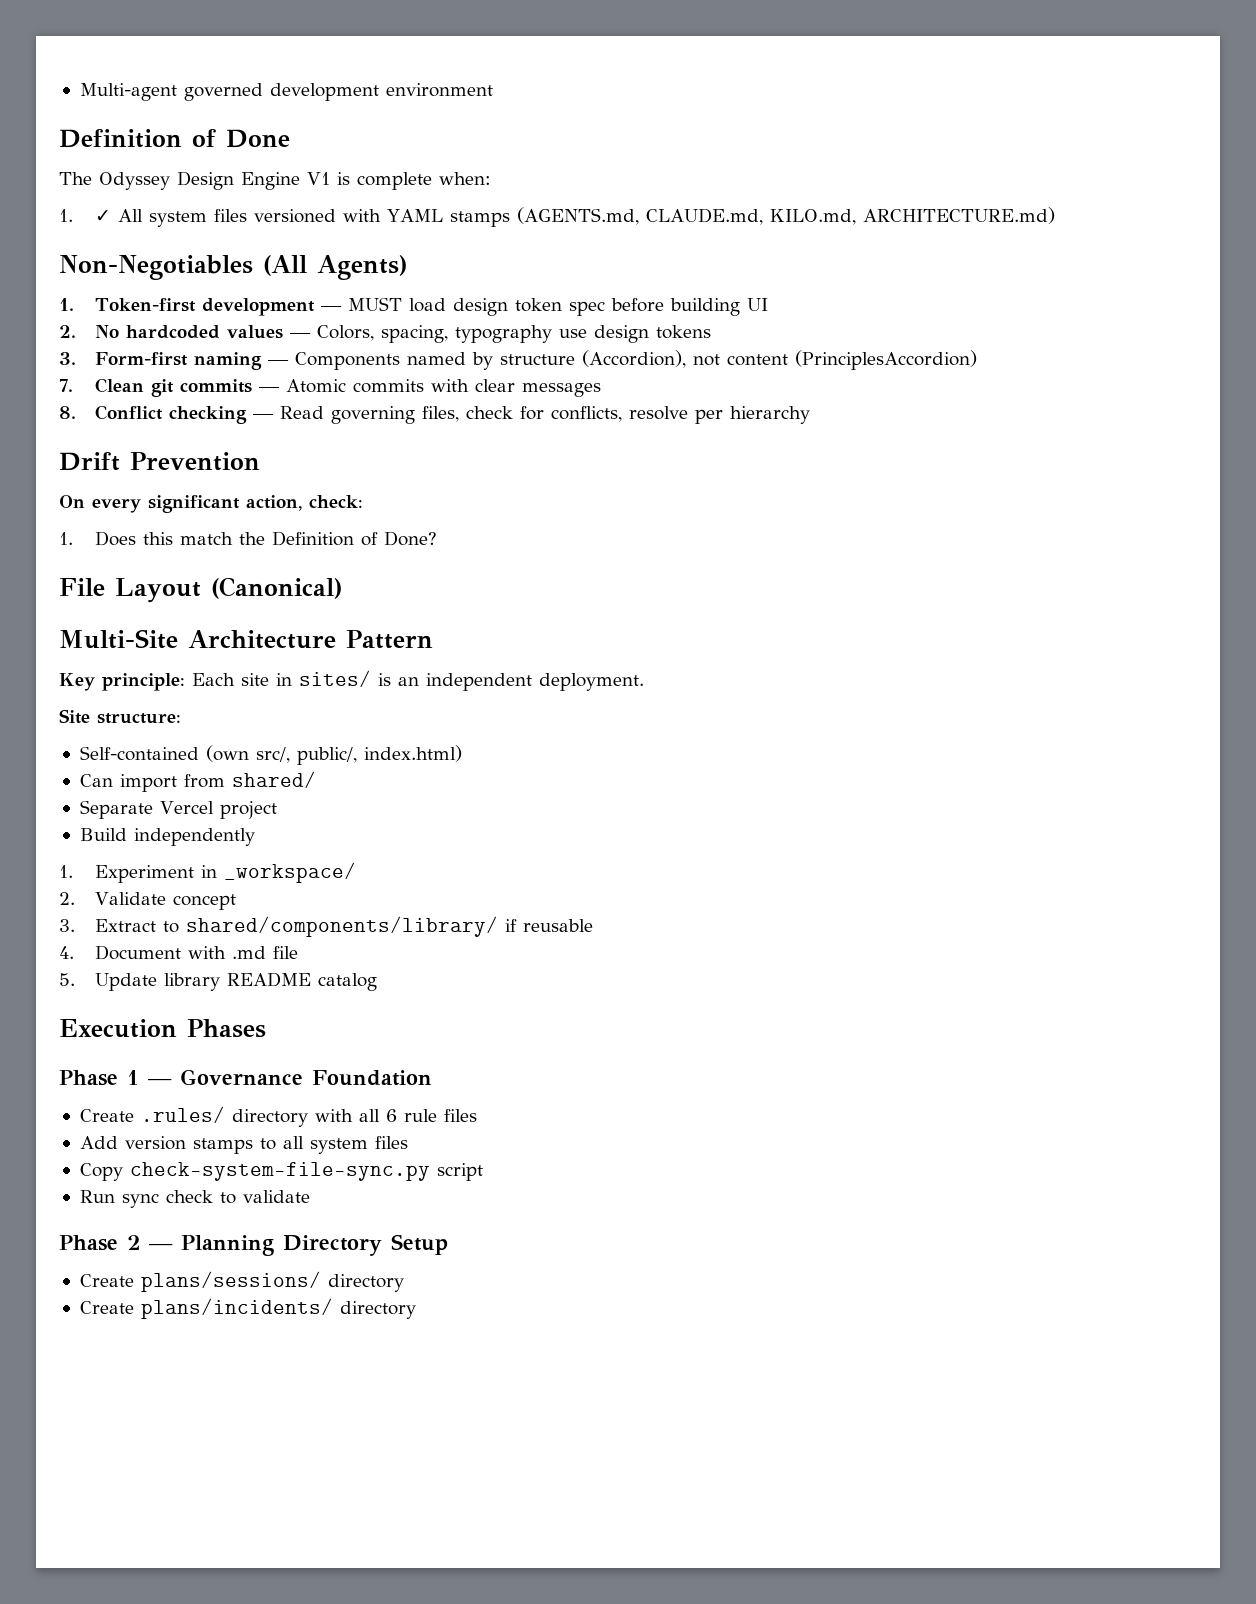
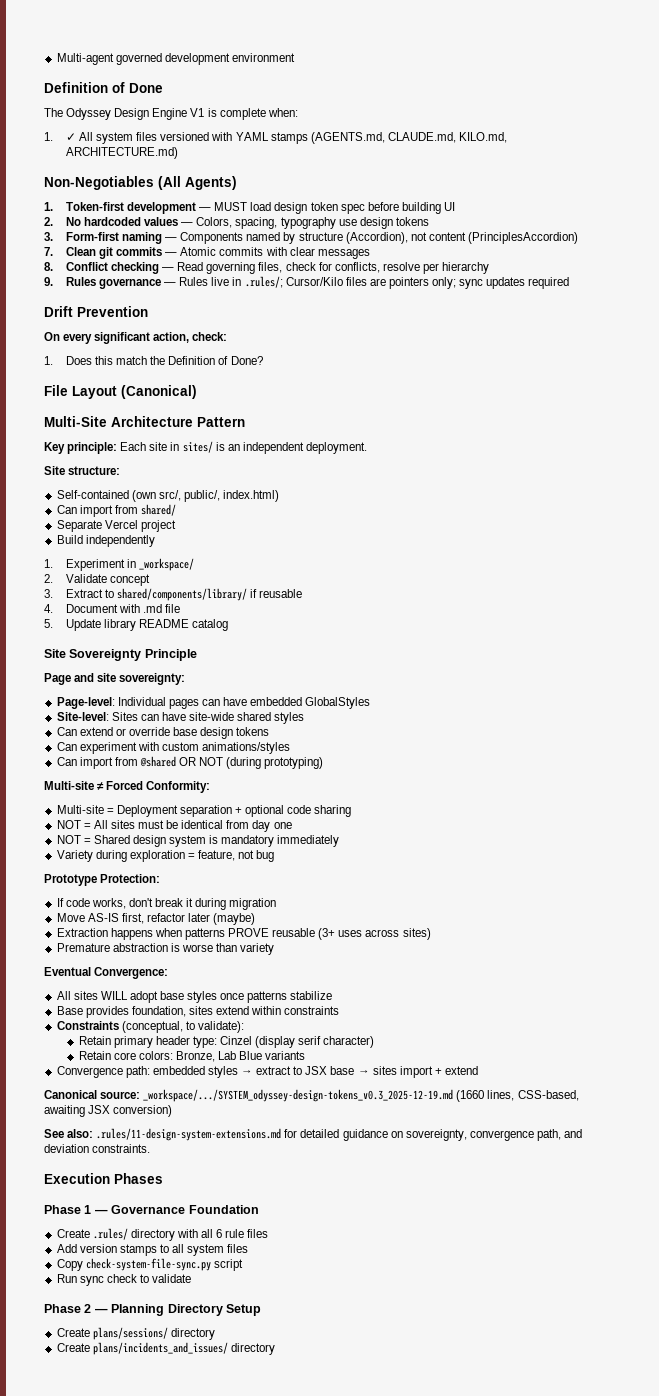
+ 9. Rules governance — Rules live in .rules/; Cursor/Kilo files are pointers only; sync updates required
+ Site Sovereignty Principle
+ Page and site sovereignty:
+ Page-level: Individual pages can have embedded GlobalStyles
+ Site-level: Sites can have site-wide shared styles
+ Can extend or override base design tokens
+ Can experiment with custom animations/styles
+ Can import from @shared OR NOT (during prototyping)
+ Multi-site ≠ Forced Conformity:
+ Multi-site = Deployment separation + optional code sharing
+ NOT = All sites must be identical from day one
+ NOT = Shared design system is mandatory immediately
+ Variety during exploration = feature, not bug
+ Prototype Protection:
+ If code works, don't break it during migration
+ Move AS-IS first, refactor later (maybe)
+ Extraction happens when patterns PROVE reusable (3+ uses across sites)
+ Premature abstraction is worse than variety
+ Eventual Convergence:
+ All sites WILL adopt base styles once patterns stabilize
+ Base provides foundation, sites extend within constraints
+ Constraints (conceptual, to validate):
+ Retain primary header type: Cinzel (display serif character)
+ Retain core colors: Bronze, Lab Blue variants
+ Convergence path: embedded styles → extract to JSX base → sites import + extend
+ Canonical source: _workspace/.../SYSTEM_odyssey-design-tokens_v0.3_2025-12-19.md (1660 lines, CSS-based, awaiting JSX conversion)
+ See also: .rules/11-design-system-extensions.md for detailed guidance on sovereignty, convergence path, and deviation constraints.
- Create plans/incidents/ directory
+ Create plans/incidents_and_issues/ directory

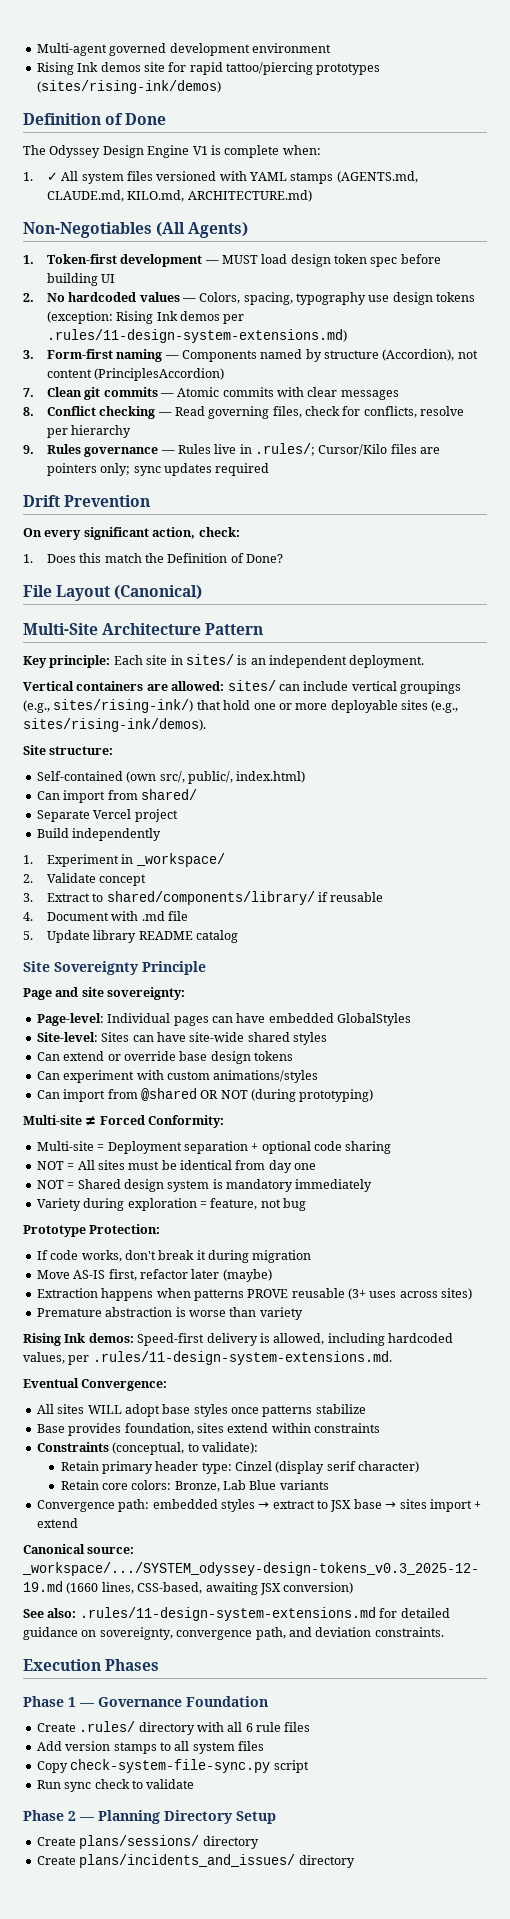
+ Rising Ink demos site for rapid tattoo/piercing prototypes (sites/rising-ink/demos)
- 2. No hardcoded values — Colors, spacing, typography use design tokens
+ 2. No hardcoded values — Colors, spacing, typography use design tokens (exception: Rising Ink demos per .rules/11-design-system-extensions.md)
+ Vertical containers are allowed: sites/ can include vertical groupings (e.g., sites/rising-ink/) that hold one or more deployable sites (e.g., sites/rising-ink/demos).
+ Rising Ink demos: Speed-first delivery is allowed, including hardcoded values, per .rules/11-design-system-extensions.md.

